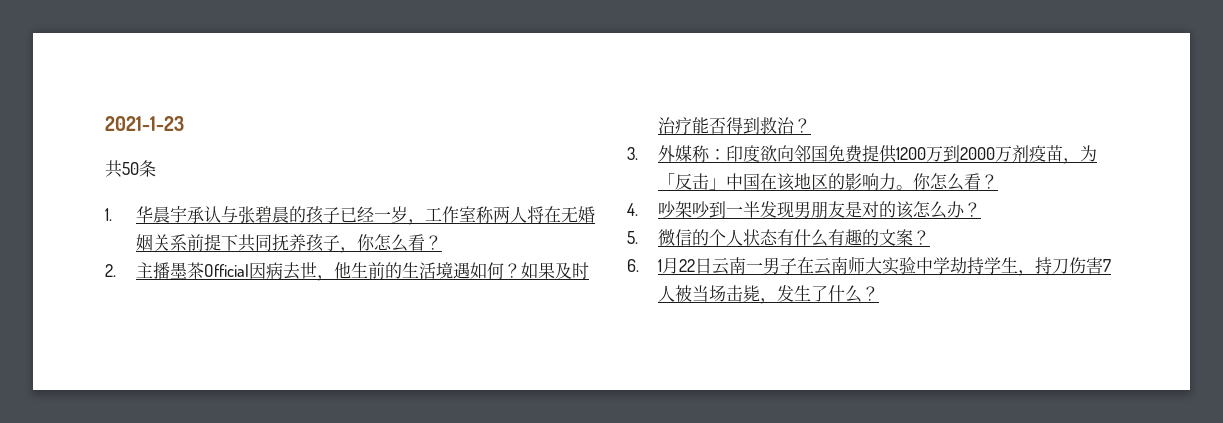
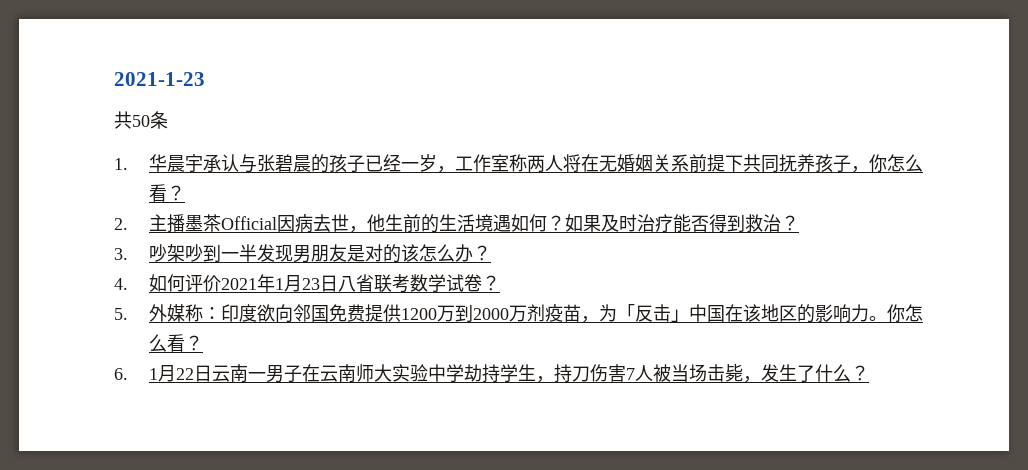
- 3.外媒称：印度欲向邻国免费提供1200万到2000万剂疫苗，为「反击」中国在该地区的影响力。
+ 3.吵架吵到一半发现男朋友是对的该怎么办？
+ 4.如何评价2021年1月23日八省联考数学试卷？
+ 5.外媒称：印度欲向邻国免费提供1200万到2000万剂疫苗，为「反击」中国在该地区的影响力。
- 4.吵架吵到一半发现男朋友是对的该怎么办？
- 5.微信的个人状态有什么有趣的文案？

